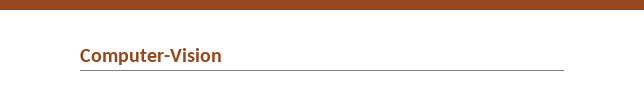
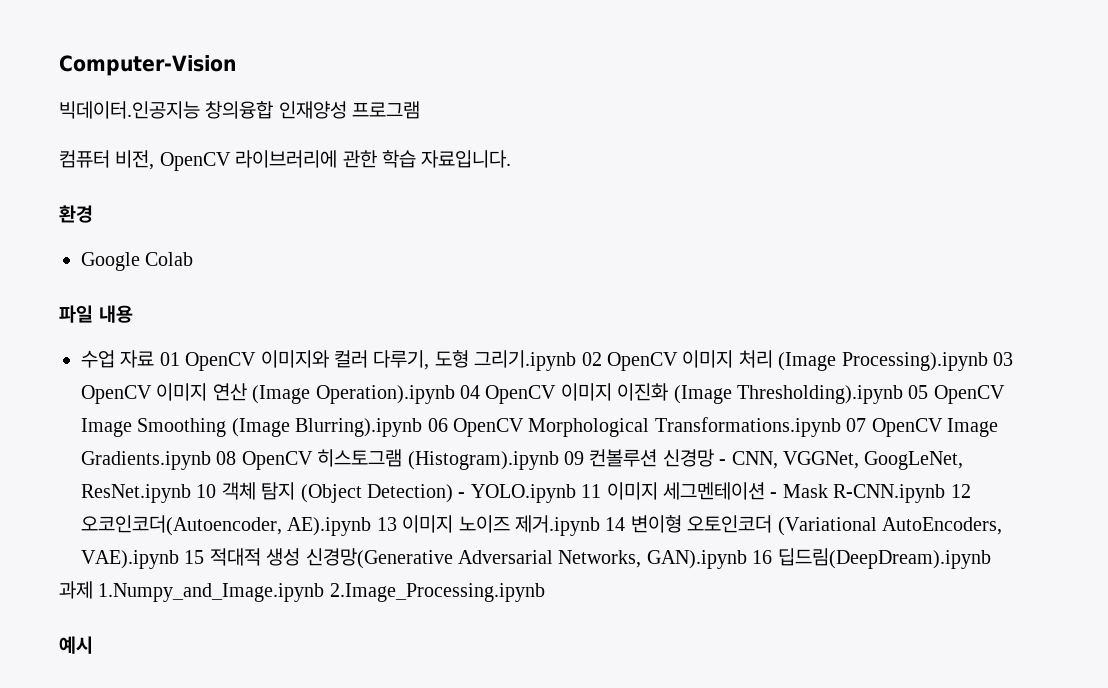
+ 빅데이터․인공지능 창의융합 인재양성 프로그램
+ 컴퓨터 비전, OpenCV 라이브러리에 관한 학습 자료입니다.
+ 환경
+ Google Colab
+ 파일 내용
+ 수업 자료 01 OpenCV 이미지와 컬러 다루기, 도형 그리기.ipynb 02 OpenCV 이미지 처리 (Image Processing).ipynb 03 OpenCV 이미지 연산 (Image Operation).ipynb 04 OpenCV 이미지 이진화 (Image Thresholding).ipynb 05 OpenCV Image Smoothing (Image Blurring).ipynb 06 OpenCV Morphological Transformations.ipynb 07 OpenCV Image Gradients.ipynb 08 OpenCV 히스토그램 (Histogram).ipynb 09 컨볼루션 신경망 - CNN, VGGNet, GoogLeNet, ResNet.ipynb 10 객체 탐지 (Object Detection) - YOLO.ipynb 11 이미지 세그멘테이션 - Mask R-CNN.ipynb 12 오코인코더(Autoencoder, AE).ipynb 13 이미지 노이즈 제거.ipynb 14 변이형 오토인코더 (Variational AutoEncoders, VAE).ipynb 15 적대적 생성 신경망(Generative Adversarial Networks, GAN).ipynb 16 딥드림(DeepDream).ipynb
+ 과제 1.Numpy_and_Image.ipynb 2.Image_Processing.ipynb
+ 예시

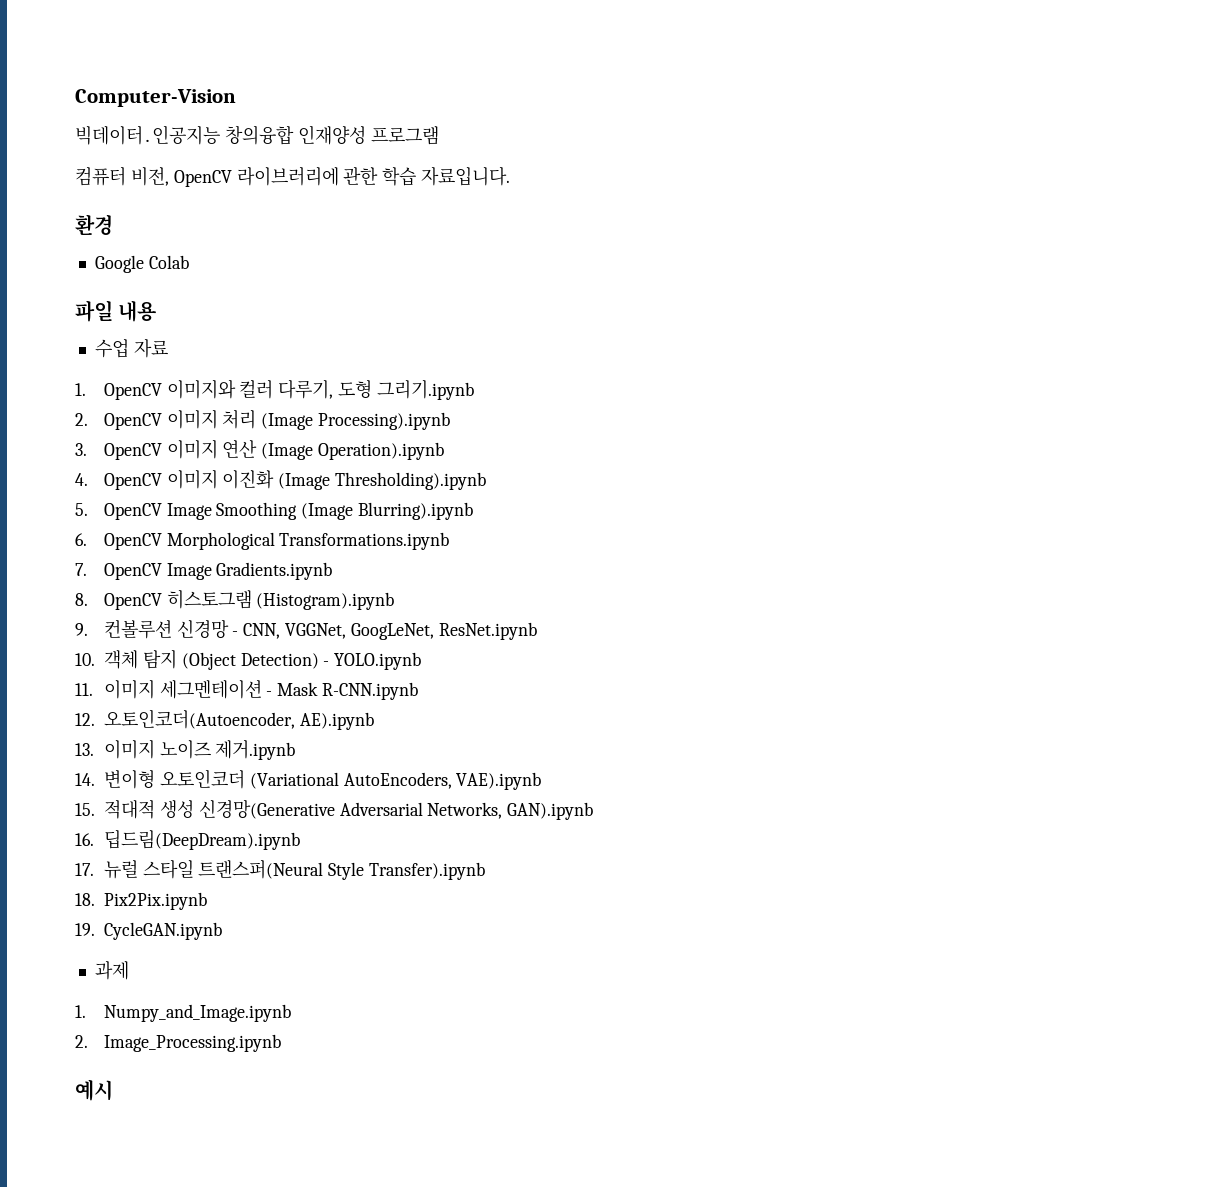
- 수업 자료 01 OpenCV 이미지와 컬러 다루기, 도형 그리기.ipynb 02 OpenCV 이미지 처리 (Image Processing).ipynb 03 OpenCV 이미지 연산 (Image Operation).ipynb 04 OpenCV 이미지 이진화 (Image Thresholding).ipynb 05 OpenCV Image Smoothing (Image Blurring).ipynb 06 OpenCV Morphological Transformations.ipynb 07 OpenCV Image Gradients.ipynb 08 OpenCV 히스토그램 (Histogram).ipynb 09 컨볼루션 신경망 - CNN, VGGNet, GoogLeNet, ResNet.ipynb 10 객체 탐지 (Object Detection) - YOLO.ipynb 11 이미지 세그멘테이션 - Mask R-CNN.ipynb 12 오코인코더(Autoencoder, AE).ipynb 13 이미지 노이즈 제거.ipynb 14 변이형 오토인코더 (Variational AutoEncoders, VAE).ipynb 15 적대적 생성 신경망(Generative Adversarial Networks, GAN).ipynb 16 딥드림(DeepDream).ipynb
+ 수업 자료
+ 1. OpenCV 이미지와 컬러 다루기, 도형 그리기.ipynb
+ 2. OpenCV 이미지 처리 (Image Processing).ipynb
+ 3. OpenCV 이미지 연산 (Image Operation).ipynb
+ 4. OpenCV 이미지 이진화 (Image Thresholding).ipynb
+ 5. OpenCV Image Smoothing (Image Blurring).ipynb
+ 6. OpenCV Morphological Transformations.ipynb
+ 7. OpenCV Image Gradients.ipynb
+ 8. OpenCV 히스토그램 (Histogram).ipynb
+ 9. 컨볼루션 신경망 - CNN, VGGNet, GoogLeNet, ResNet.ipynb
+ 10. 객체 탐지 (Object Detection) - YOLO.ipynb
+ 11. 이미지 세그멘테이션 - Mask R-CNN.ipynb
+ 12. 오토인코더(Autoencoder, AE).ipynb
+ 13. 이미지 노이즈 제거.ipynb
+ 14. 변이형 오토인코더 (Variational AutoEncoders, VAE).ipynb
+ 15. 적대적 생성 신경망(Generative Adversarial Networks, GAN).ipynb
+ 16. 딥드림(DeepDream).ipynb
- 과제 1.Numpy_and_Image.ipynb 2.Image_Processing.ipynb
+ 17. 뉴럴 스타일 트랜스퍼(Neural Style Transfer).ipynb
+ 18. Pix2Pix.ipynb
+ 19. CycleGAN.ipynb
+ 과제
+ 1. Numpy_and_Image.ipynb
+ 2. Image_Processing.ipynb

